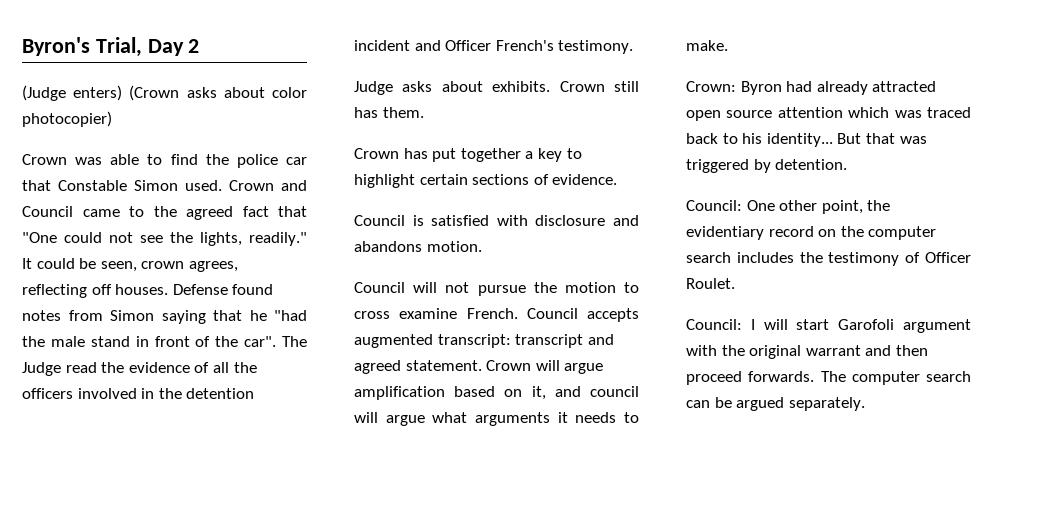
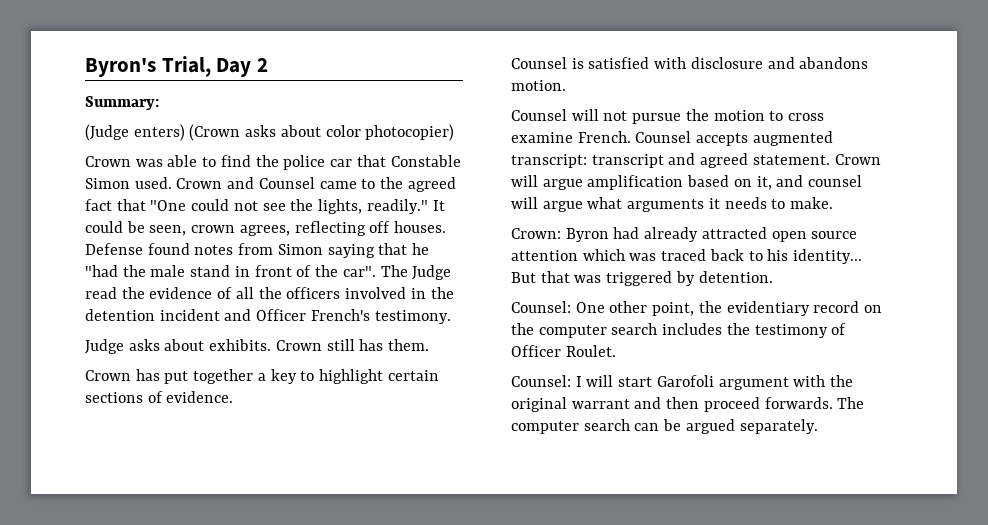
+ Summary:
- Crown and Council came to the agreed fact that "One could not see the lights, readily."
+ Crown and Counsel came to the agreed fact that "One could not see the lights, readily."
- Council is satisfied with disclosure and abandons motion.
+ Counsel is satisfied with disclosure and abandons motion.
- Council will not pursue the motion to cross examine French.
+ Counsel will not pursue the motion to cross examine French.
- Council accepts augmented transcript: transcript and agreed statement.
+ Counsel accepts augmented transcript: transcript and agreed statement.
- Crown will argue amplification based on it, and council will argue what arguments it needs to make.
+ Crown will argue amplification based on it, and counsel will argue what arguments it needs to make.
- Council: One other point, the evidentiary record on the computer search includes the testimony of Officer Roulet.
+ Counsel: One other point, the evidentiary record on the computer search includes the testimony of Officer Roulet.
- Council: I will start Garofoli argument with the original warrant and then proceed forwards.
+ Counsel: I will start Garofoli argument with the original warrant and then proceed forwards.

